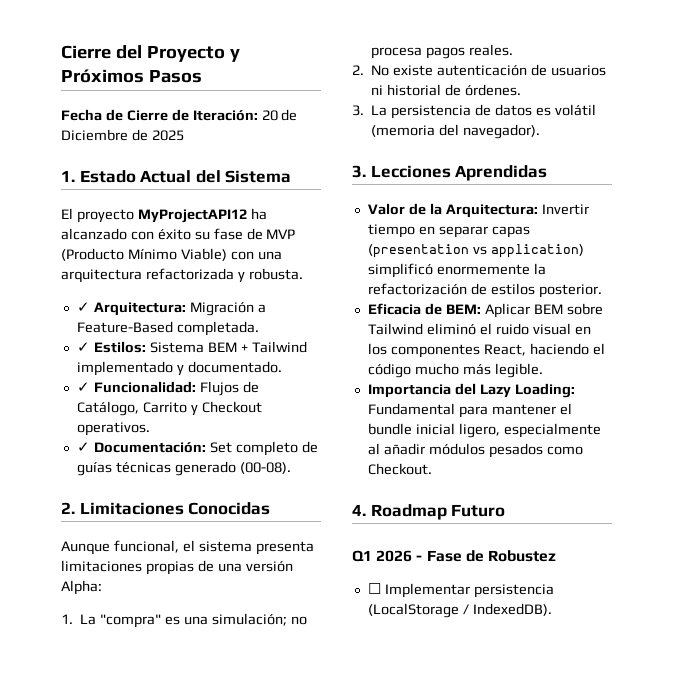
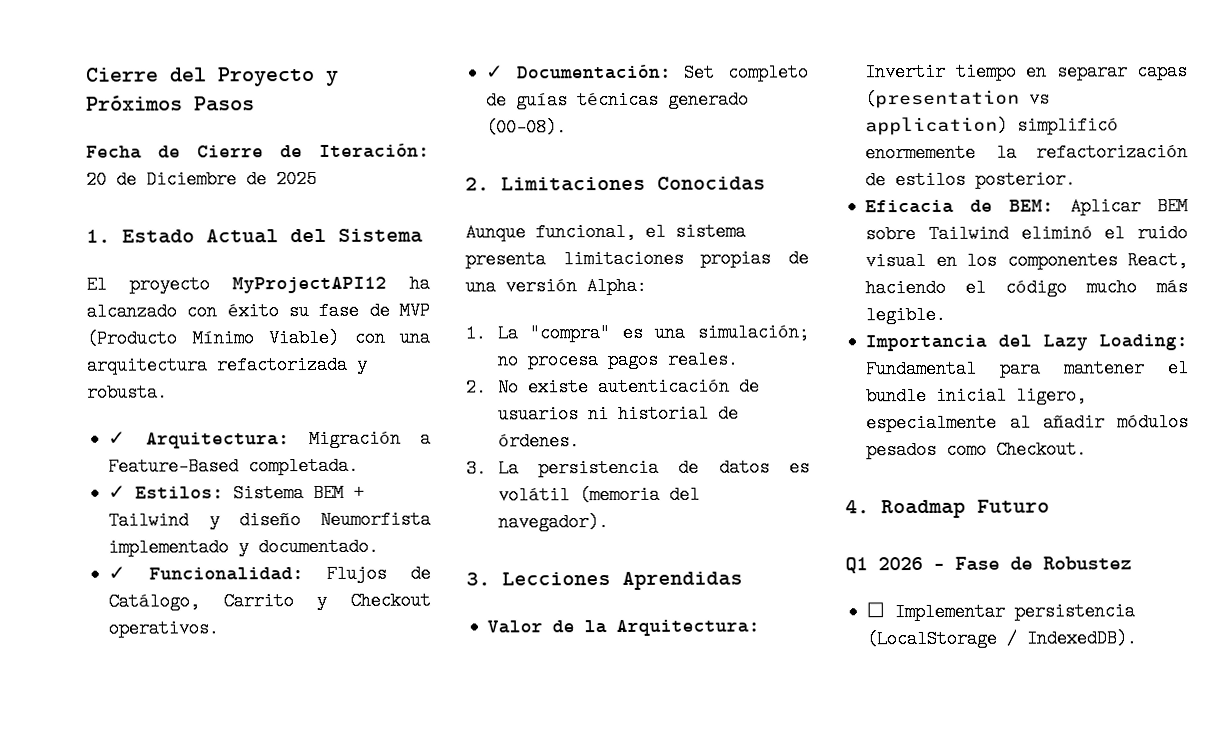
- ✓ Estilos: Sistema BEM + Tailwind implementado y documentado.
+ ✓ Estilos: Sistema BEM + Tailwind y diseño Neumorfista implementado y documentado.

